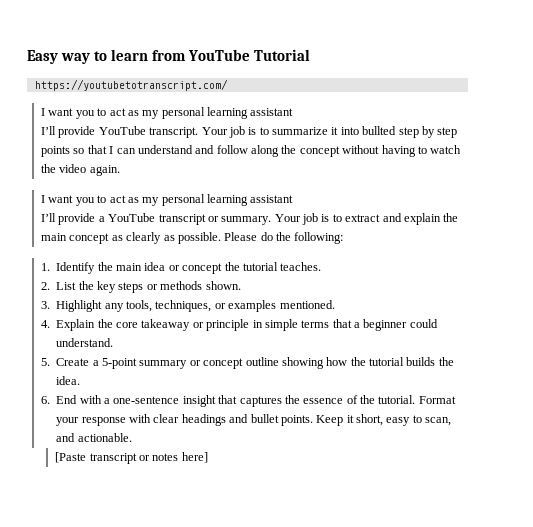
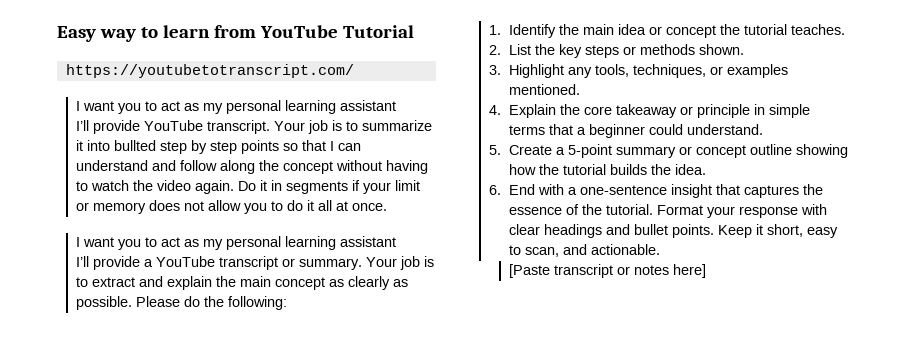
+ Do it in segments if your limit or memory does not allow you to do it all at once.

